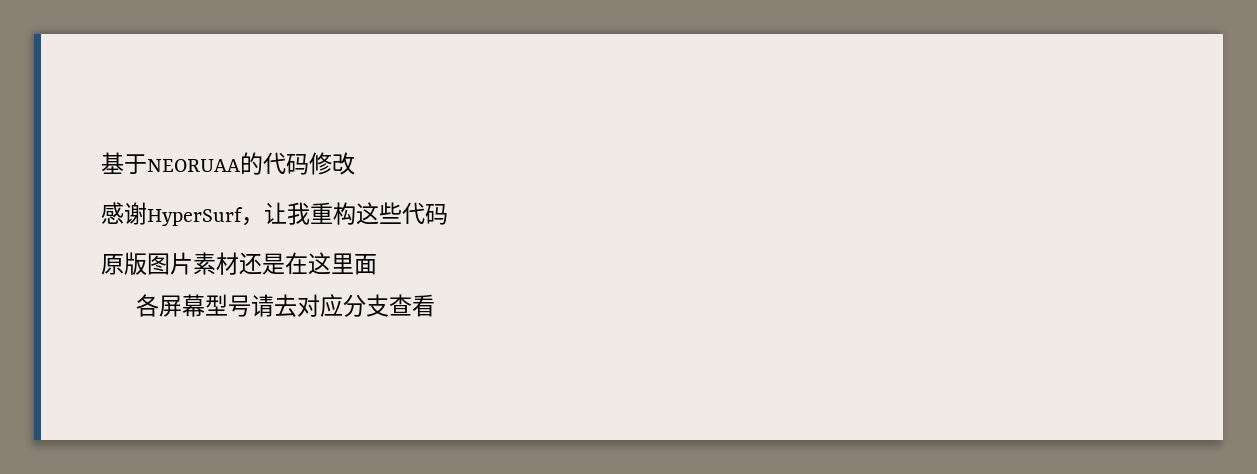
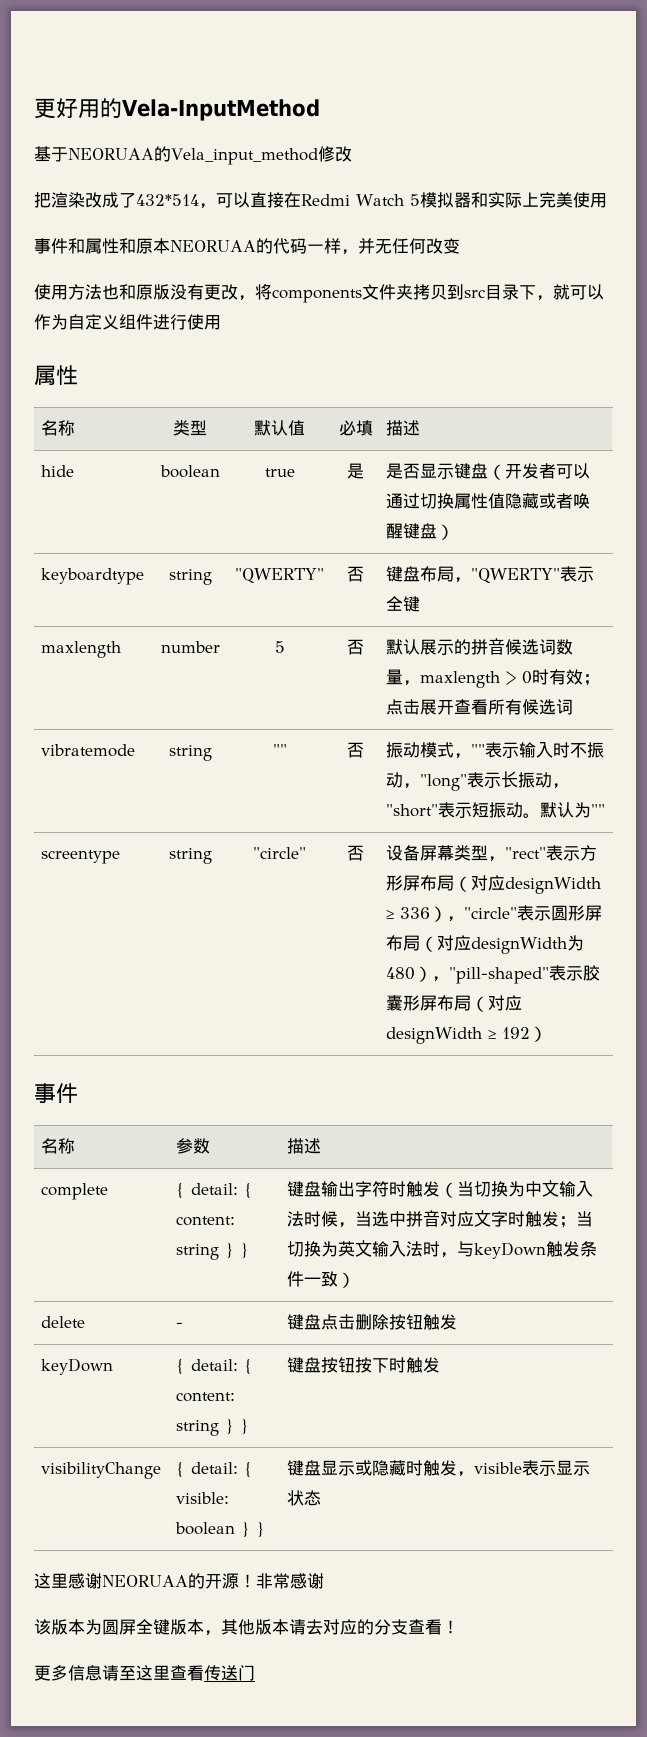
+ 更好用的Vela-InputMethod
- 基于NEORUAA的代码修改
+ 基于NEORUAA的Vela_input_method修改
- 感谢HyperSurf，让我重构这些代码
- 原版图片素材还是在这里面
- 各屏幕型号请去对应分支查看
+ 把渲染改成了432*514，可以直接在Redmi Watch 5模拟器和实际上完美使用
+ 事件和属性和原本NEORUAA的代码一样，并无任何改变
+ 使用方法也和原版没有更改，将components文件夹拷贝到src目录下，就可以作为自定义组件进行使用
+ 属性
+ 名称 | 类型 | 默认值 | 必填 | 描述
+ hide | boolean | true | 是 | 是否显⽰键盘（开发者可以通过切换属性值隐藏或者唤醒键盘）
+ keyboardtype | string | "QWERTY" | 否 | 键盘布局，"QWERTY"表⽰全键
+ maxlength | number | 5 | 否 | 默认展⽰的拼⾳候选词数量，maxlength > 0时有效；点击展开查看所有候选词
+ vibratemode | string | "" | 否 | 振动模式，""表⽰输⼊时不振动，"long"表⽰⻓振动，"short"表⽰短振动。默认为""
+ screentype | string | "circle" | 否 | 设备屏幕类型，"rect"表示方形屏布局（对应designWidth ≥ 336），"circle"表示圆形屏布局（对应designWidth为480），"pill-shaped"表示胶囊形屏布局（对应designWidth ≥ 192）
+ 事件
+ 名称 | 参数 | 描述
+ complete | { detail: { content: string } } | 键盘输出字符时触发（当切换为中⽂输⼊法时候，当选中拼⾳对应⽂字时触发；当切换为英⽂输⼊法时，与keyDown触发条件⼀致）
+ delete | - | 键盘点击删除按钮触发
+ keyDown | { detail: { content: string } } | 键盘按钮按下时触发
+ visibilityChange | { detail: { visible: boolean } } | 键盘显示或隐藏时触发，visible表⽰显示状态
+ 这里感谢NEORUAA的开源！非常感谢
+ 该版本为圆屏全键版本，其他版本请去对应的分支查看！
+ 更多信息请至这里查看传送门

